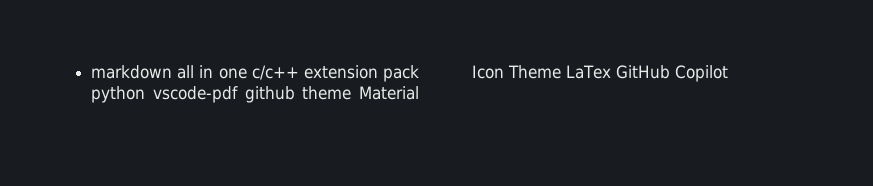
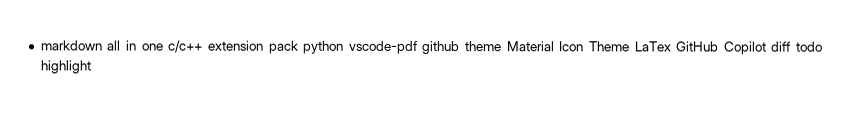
- markdown all in one c/c++ extension pack python vscode-pdf github theme Material Icon Theme LaTex GitHub Copilot
+ markdown all in one c/c++ extension pack python vscode-pdf github theme Material Icon Theme LaTex GitHub Copilot diff todo highlight

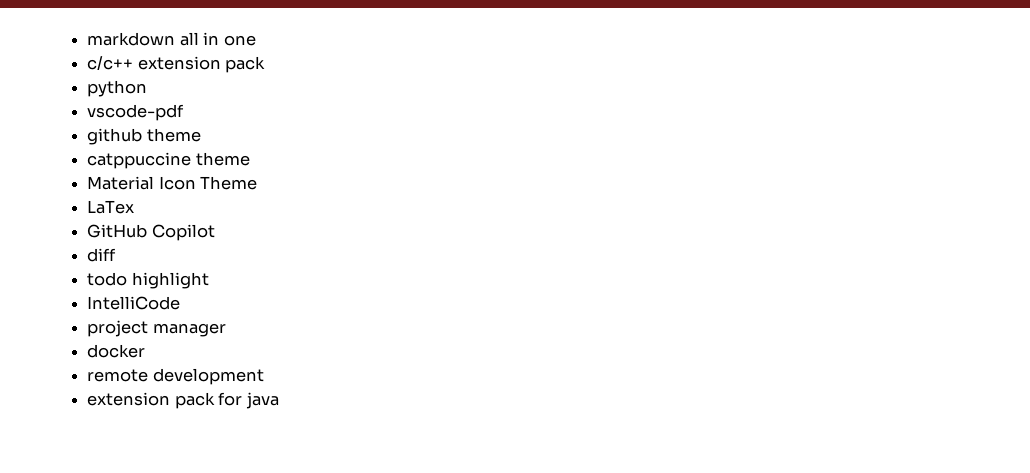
- markdown all in one c/c++ extension pack python vscode-pdf github theme Material Icon Theme LaTex GitHub Copilot diff todo highlight
+ markdown all in one
+ c/c++ extension pack
+ python
+ vscode-pdf
+ github theme
+ catppuccine theme
+ Material Icon Theme
+ LaTex
+ GitHub Copilot
+ diff
+ todo highlight
+ IntelliCode
+ project manager
+ docker
+ remote development
+ extension pack for java

